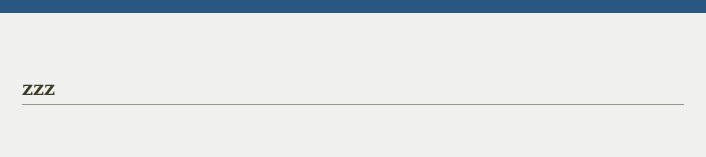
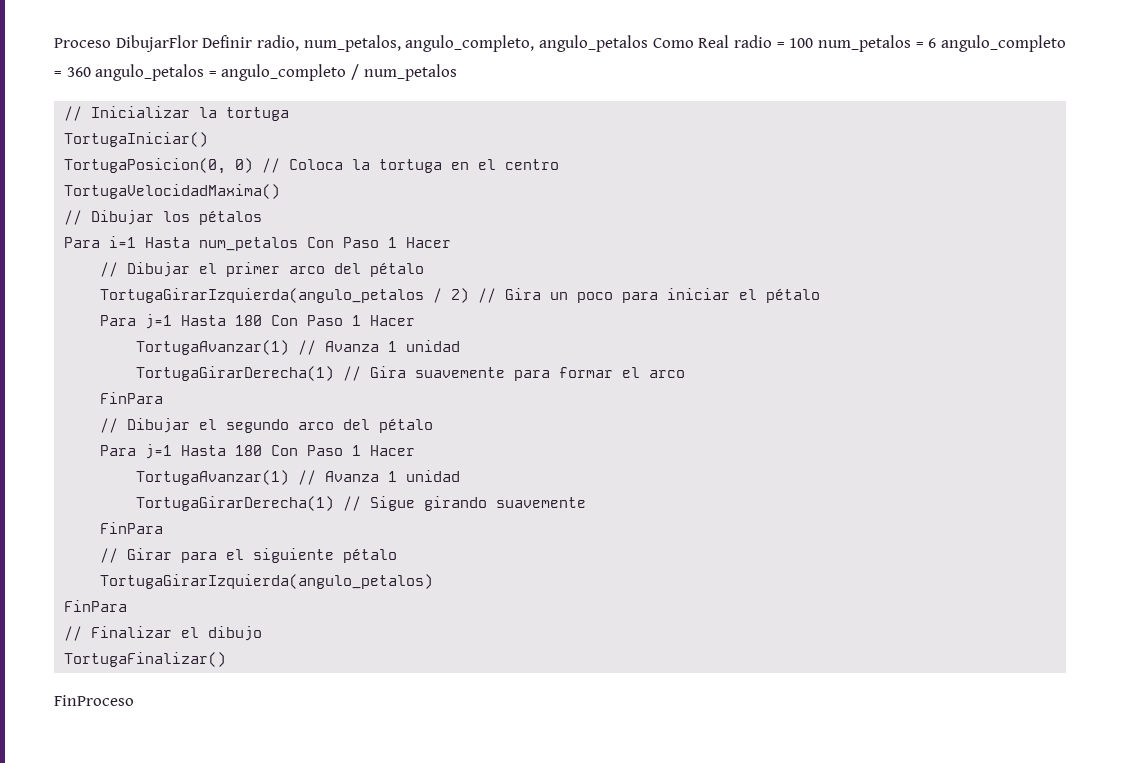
- zzz
+ Proceso DibujarFlor Definir radio, num_petalos, angulo_completo, angulo_petalos Como Real radio = 100 num_petalos = 6 angulo_completo = 360 angulo_petalos = angulo_completo / num_petalos
+ // Inicializar la tortuga
+ TortugaIniciar()
+ TortugaPosicion(0, 0) // Coloca la tortuga en el centro
+ TortugaVelocidadMaxima()
+ // Dibujar los pétalos
+ Para i=1 Hasta num_petalos Con Paso 1 Hacer
+ // Dibujar el primer arco del pétalo
+ TortugaGirarIzquierda(angulo_petalos / 2) // Gira un poco para iniciar el pétalo
+ Para j=1 Hasta 180 Con Paso 1 Hacer
+ TortugaAvanzar(1) // Avanza 1 unidad
+ TortugaGirarDerecha(1) // Gira suavemente para formar el arco
+ FinPara
+ // Dibujar el segundo arco del pétalo
+ Para j=1 Hasta 180 Con Paso 1 Hacer
+ TortugaAvanzar(1) // Avanza 1 unidad
+ TortugaGirarDerecha(1) // Sigue girando suavemente
+ FinPara
+ // Girar para el siguiente pétalo
+ TortugaGirarIzquierda(angulo_petalos)
+ FinPara
+ // Finalizar el dibujo
+ TortugaFinalizar()
+ FinProceso

